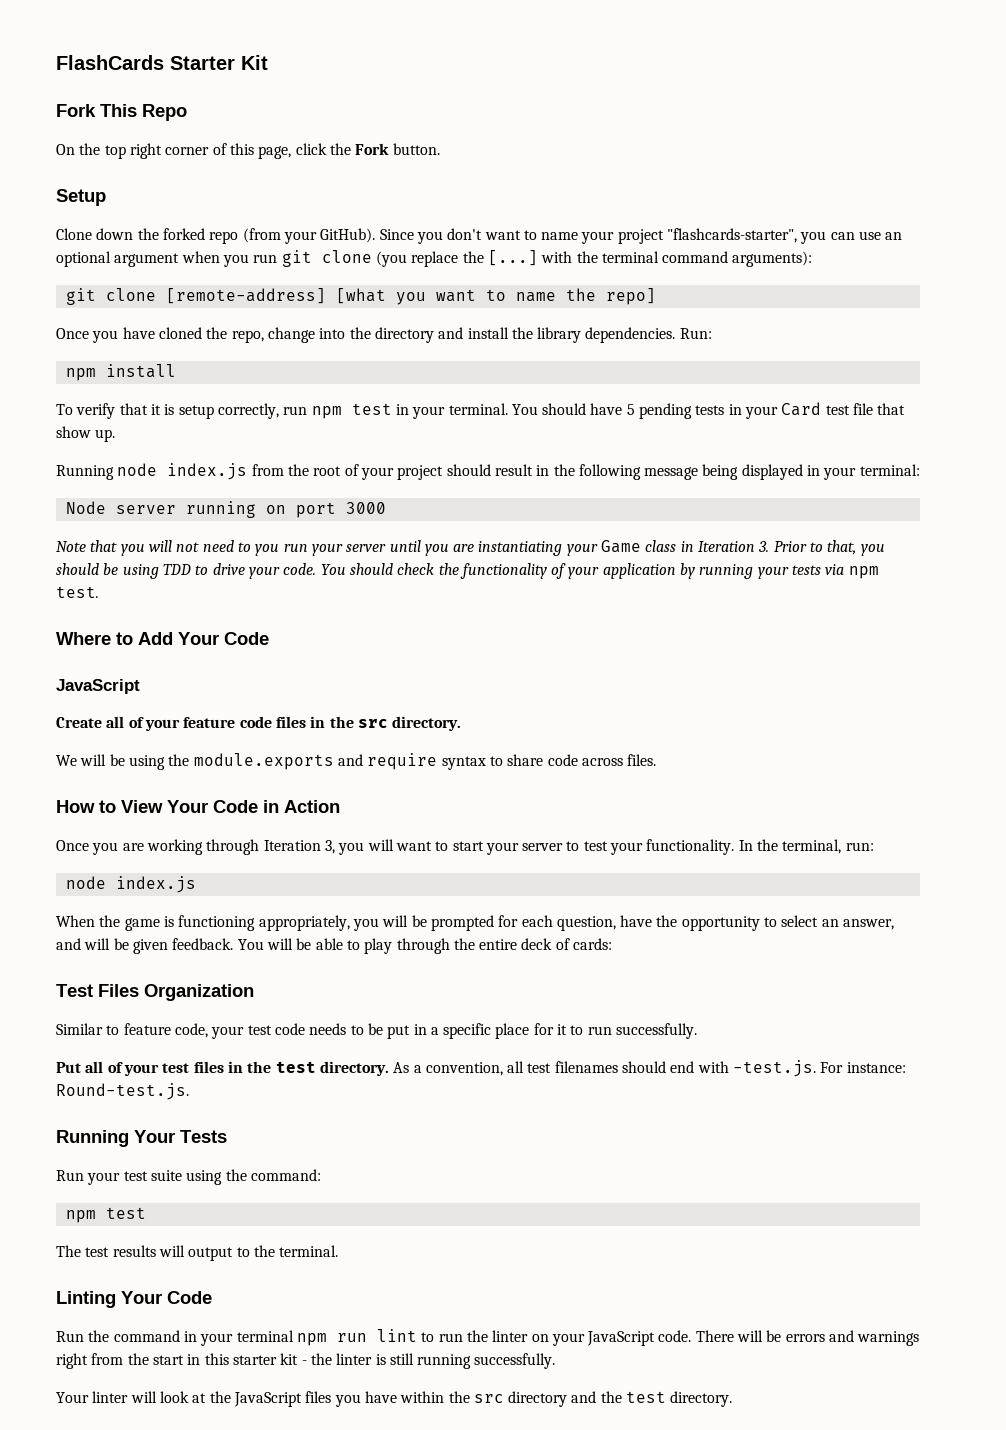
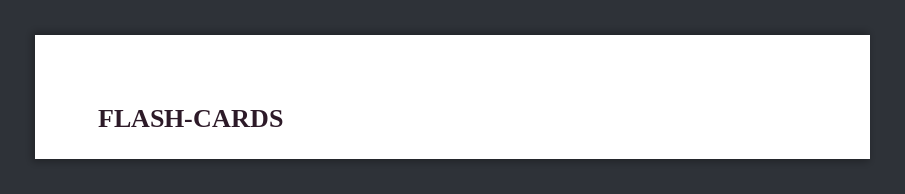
- FlashCards Starter Kit
- Fork This Repo
- On the top right corner of this page, click the Fork button.
- Setup
- Clone down the forked repo (from your GitHub). Since you don't want to name your project "flashcards-starter", you can use an optional argument when you run git clone (you replace the [...] with the terminal command arguments):
- git clone [remote-address] [what you want to name the repo]
- Once you have cloned the repo, change into the directory and install the library dependencies. Run:
- npm install
- To verify that it is setup correctly, run npm test in your terminal. You should have 5 pending tests in your Card test file that show up.
- Running node index.js from the root of your project should result in the following message being displayed in your terminal:
- Node server running on port 3000
- Note that you will not need to you run your server until you are instantiating your Game class in Iteration 3. Prior to that, you should be using TDD to drive your code. You should check the functionality of your application by running your tests via npm test.
- Where to Add Your Code
- JavaScript
- Create all of your feature code files in the src directory.
- We will be using the module.exports and require syntax to share code across files.
- How to View Your Code in Action
- Once you are working through Iteration 3, you will want to start your server to test your functionality. In the terminal, run:
- node index.js
- When the game is functioning appropriately, you will be prompted for each question, have the opportunity to select an answer, and will be given feedback. You will be able to play through the entire deck of cards:
- Test Files Organization
- Similar to feature code, your test code needs to be put in a specific place for it to run successfully.
- Put all of your test files in the test directory. As a convention, all test filenames should end with -test.js. For instance: Round-test.js.
- Running Your Tests
- Run your test suite using the command:
- npm test
- The test results will output to the terminal.
- Linting Your Code
- Run the command in your terminal npm run lint to run the linter on your JavaScript code. There will be errors and warnings right from the start in this starter kit - the linter is still running successfully.
- Your linter will look at the JavaScript files you have within the src directory and the test directory.
+ FLASH-CARDS

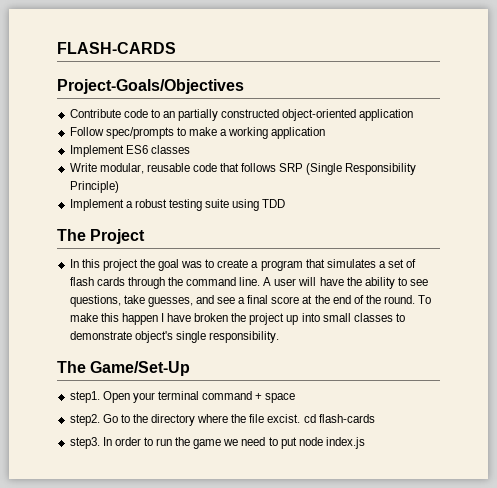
+ Project-Goals/Objectives
+ Contribute code to an partially constructed object-oriented application
+ Follow spec/prompts to make a working application
+ Implement ES6 classes
+ Write modular, reusable code that follows SRP (Single Responsibility Principle)
+ Implement a robust testing suite using TDD
+ The Project
+ In this project the goal was to create a program that simulates a set of flash cards through the command line. A user will have the ability to see questions, take guesses, and see a final score at the end of the round. To make this happen I have broken the project up into small classes to demonstrate object's single responsibility.
+ The Game/Set-Up
+ step1. Open your terminal command + space
+ step2. Go to the directory where the file excist. cd flash-cards
+ step3. In order to run the game we need to put node index.js

